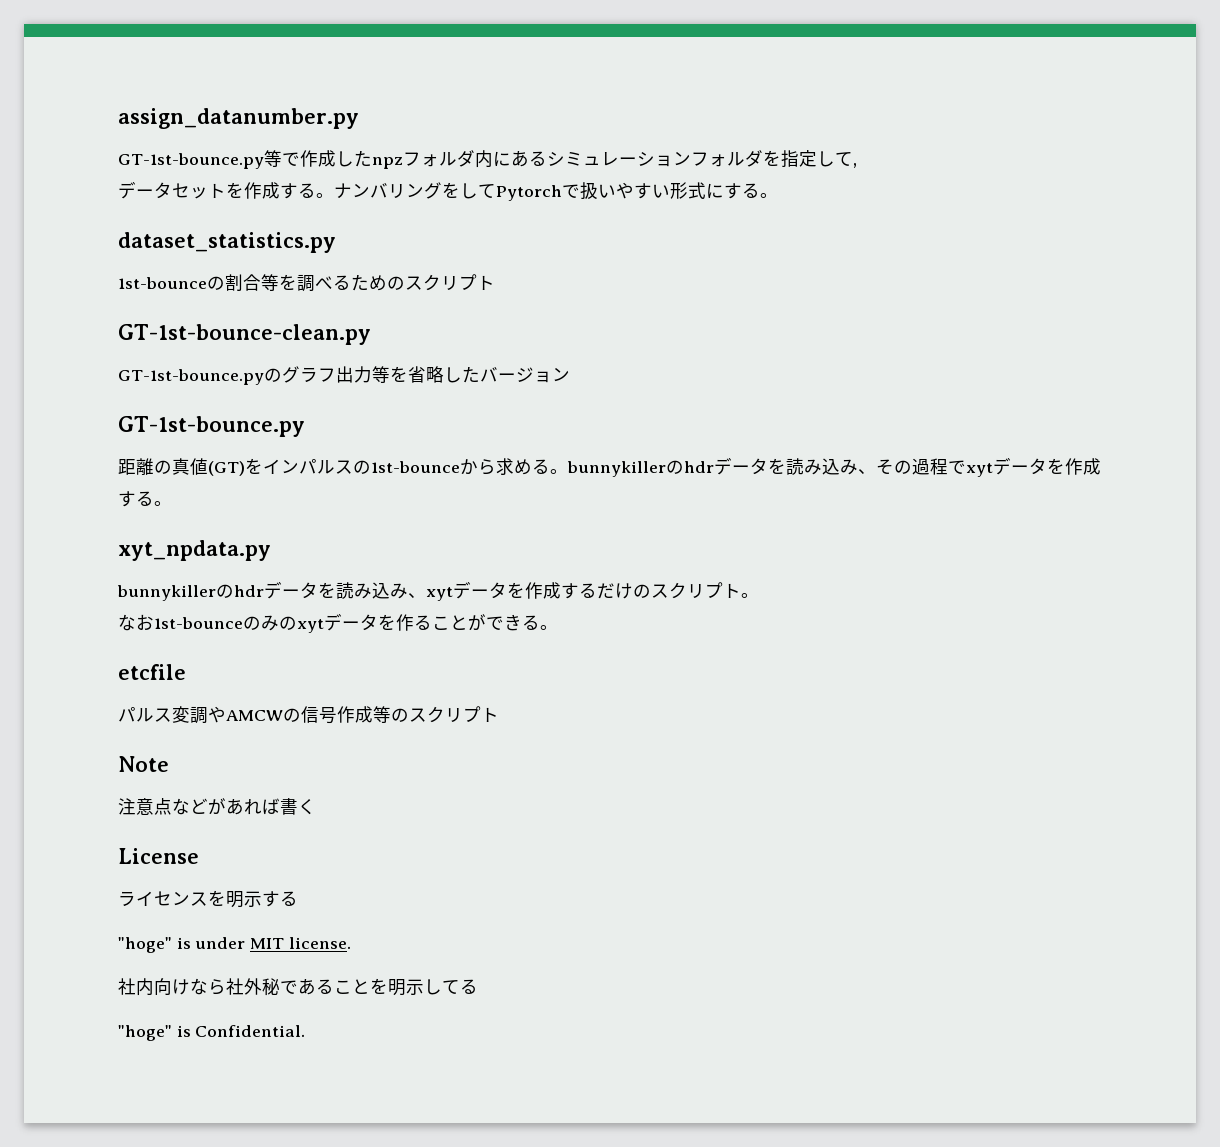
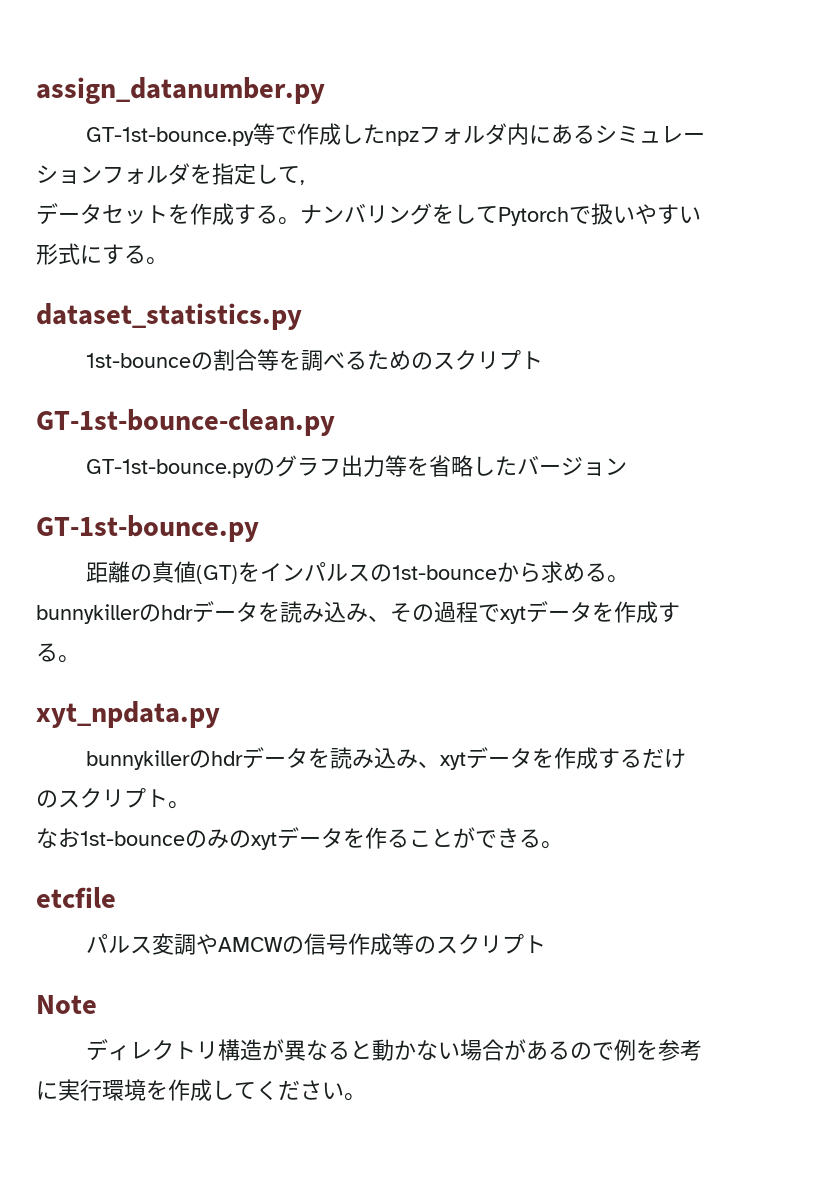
- 注意点などがあれば書く
- License
- ライセンスを明示する
- "hoge" is under MIT license.
- 社内向けなら社外秘であることを明示してる
- "hoge" is Confidential.
+ ディレクトリ構造が異なると動かない場合があるので例を参考に実行環境を作成してください。

